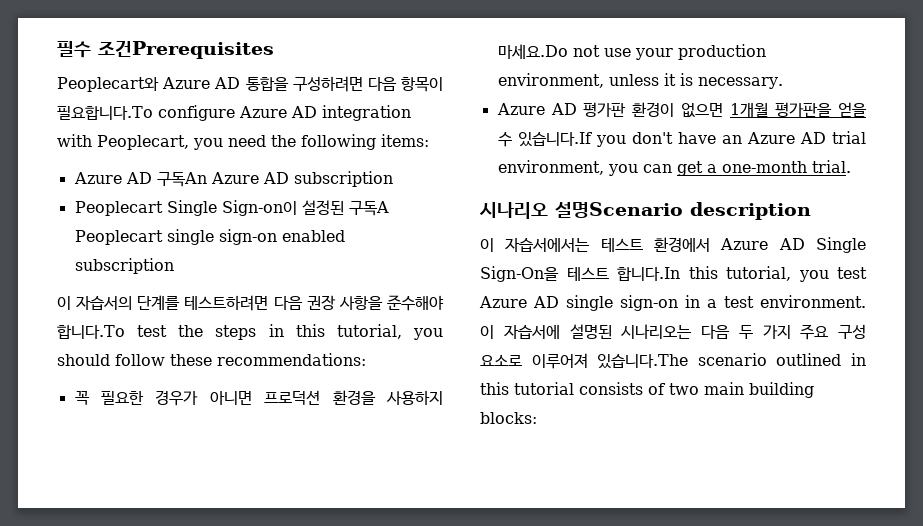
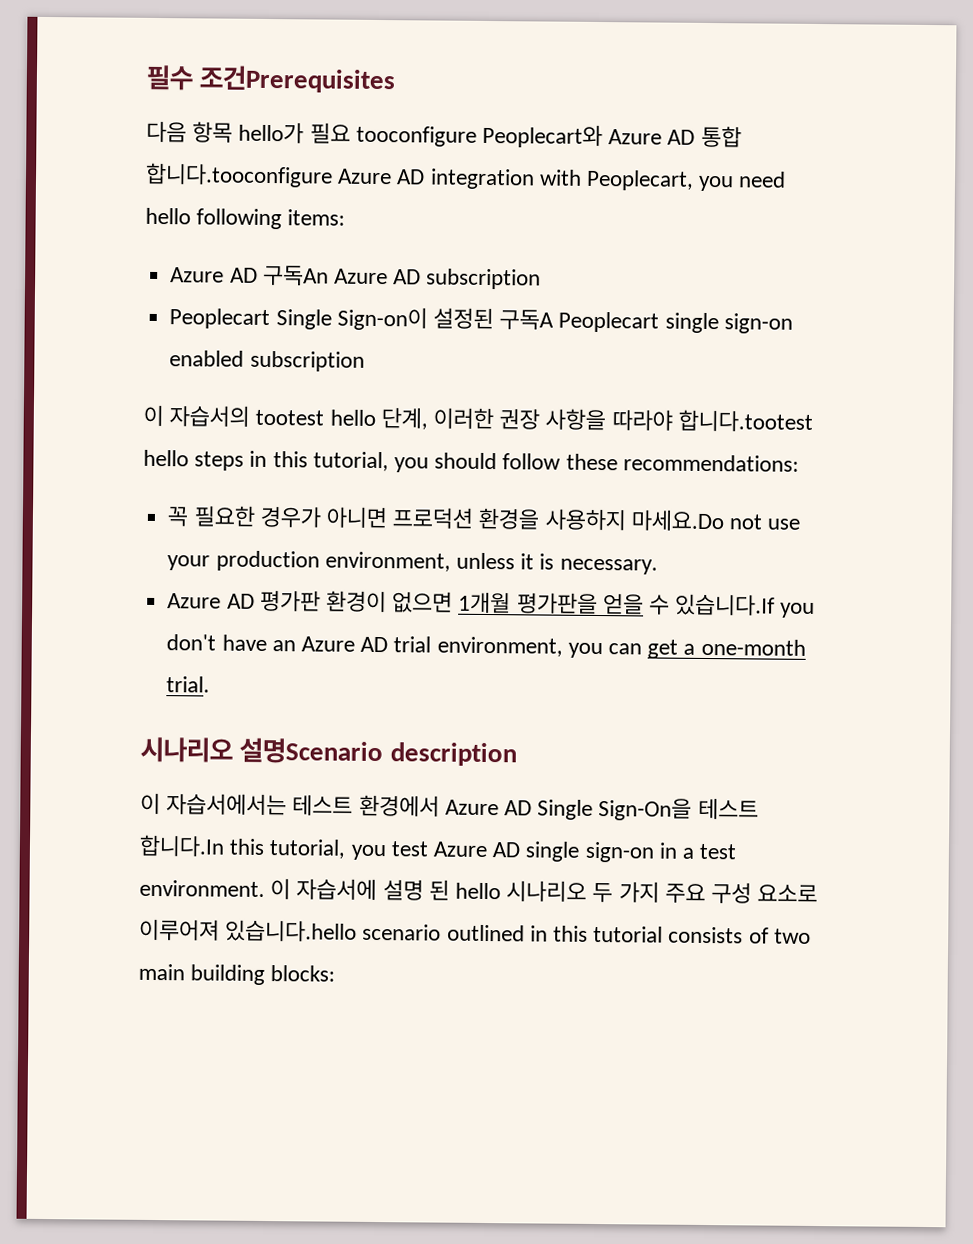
- Peoplecart와 Azure AD 통합을 구성하려면 다음 항목이 필요합니다.To configure Azure AD integration with Peoplecart, you need the following items:
+ 다음 항목 hello가 필요 tooconfigure Peoplecart와 Azure AD 통합 합니다.tooconfigure Azure AD integration with Peoplecart, you need hello following items:
- 이 자습서의 단계를 테스트하려면 다음 권장 사항을 준수해야 합니다.To test the steps in this tutorial, you should follow these recommendations:
+ 이 자습서의 tootest hello 단계, 이러한 권장 사항을 따라야 합니다.tootest hello steps in this tutorial, you should follow these recommendations:
- 이 자습서에 설명된 시나리오는 다음 두 가지 주요 구성 요소로 이루어져 있습니다.The scenario outlined in this tutorial consists of two main building blocks:
+ 이 자습서에 설명 된 hello 시나리오 두 가지 주요 구성 요소로 이루어져 있습니다.hello scenario outlined in this tutorial consists of two main building blocks:

